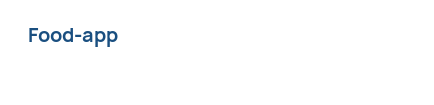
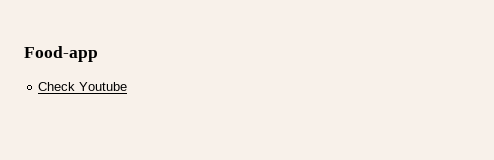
+ Check Youtube

